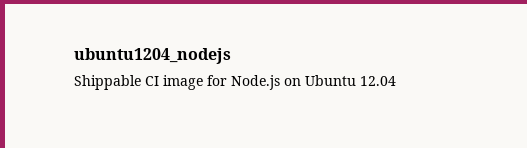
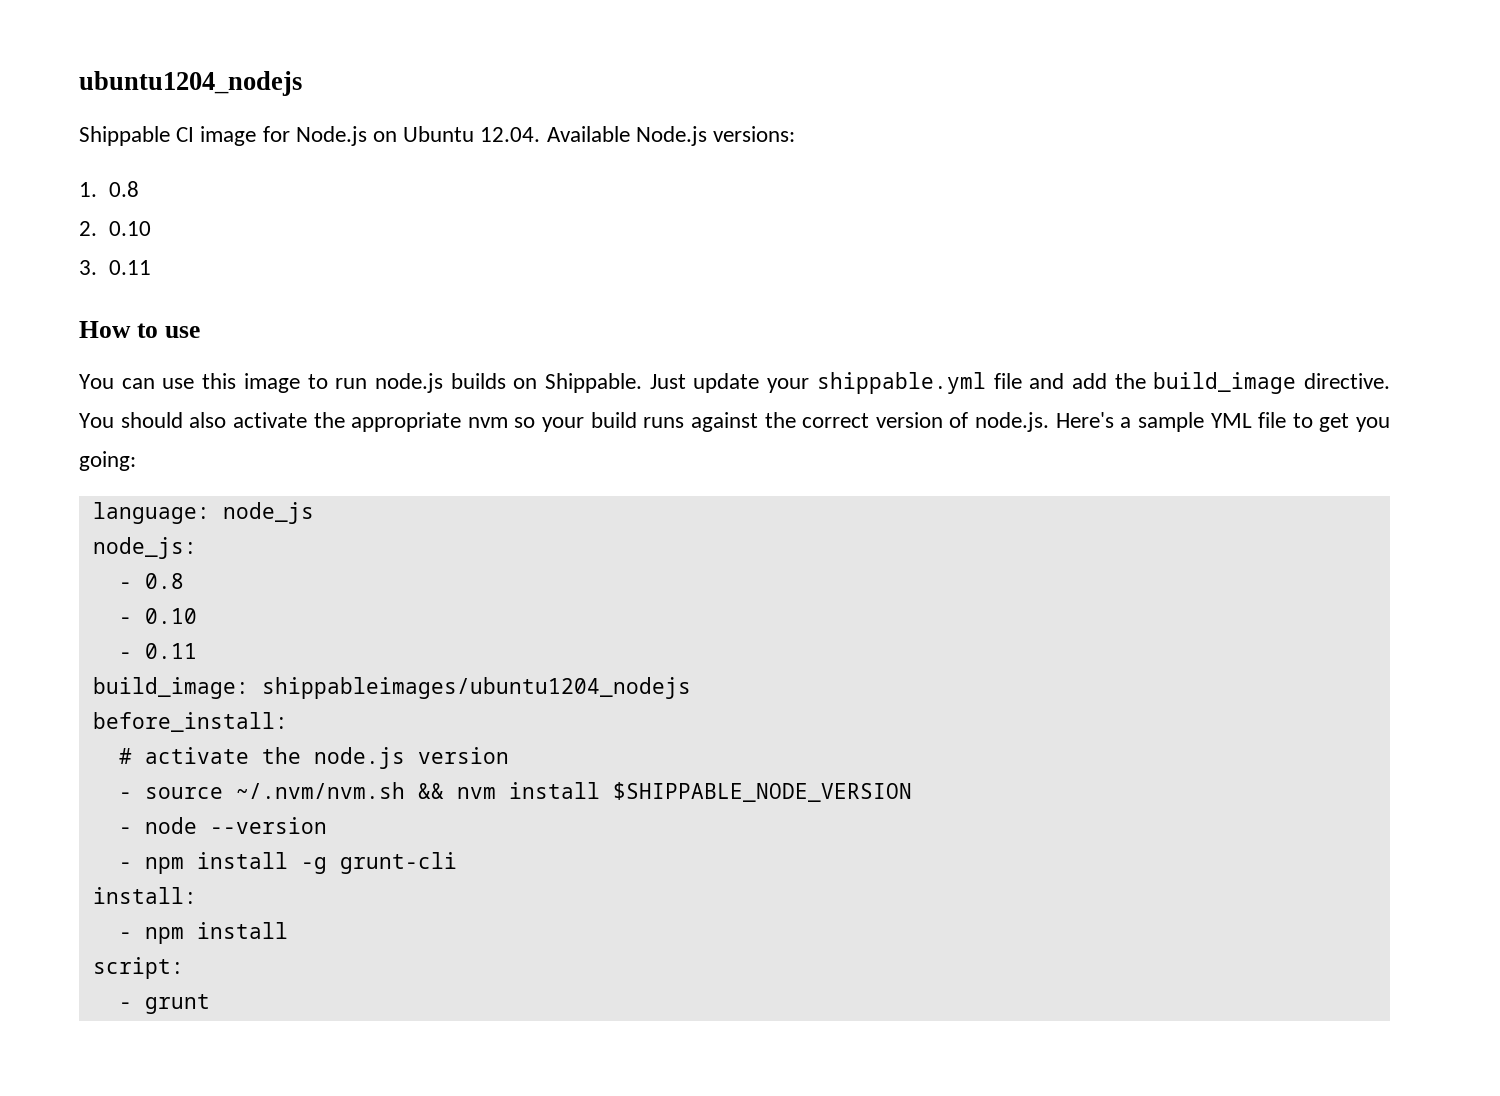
- Shippable CI image for Node.js on Ubuntu 12.04
+ Shippable CI image for Node.js on Ubuntu 12.04. Available Node.js versions:
+ 1. 0.8
+ 2. 0.10
+ 3. 0.11
+ How to use
+ You can use this image to run node.js builds on Shippable. Just update your shippable.yml file and add the build_image directive. You should also activate the appropriate nvm so your build runs against the correct version of node.js. Here's a sample YML file to get you going:
+ language: node_js
+ node_js:
+ - 0.8
+ - 0.10
+ - 0.11
+ build_image: shippableimages/ubuntu1204_nodejs
+ before_install:
+ # activate the node.js version
+ - source ~/.nvm/nvm.sh && nvm install $SHIPPABLE_NODE_VERSION
+ - node --version
+ - npm install -g grunt-cli
+ install:
+ - npm install
+ script:
+ - grunt

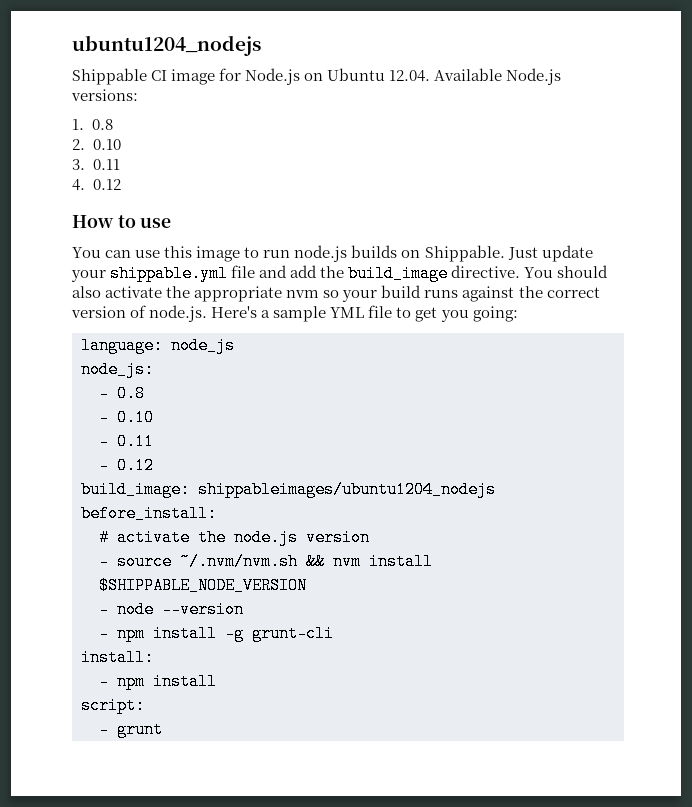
+ 4. 0.12
+ - 0.12

